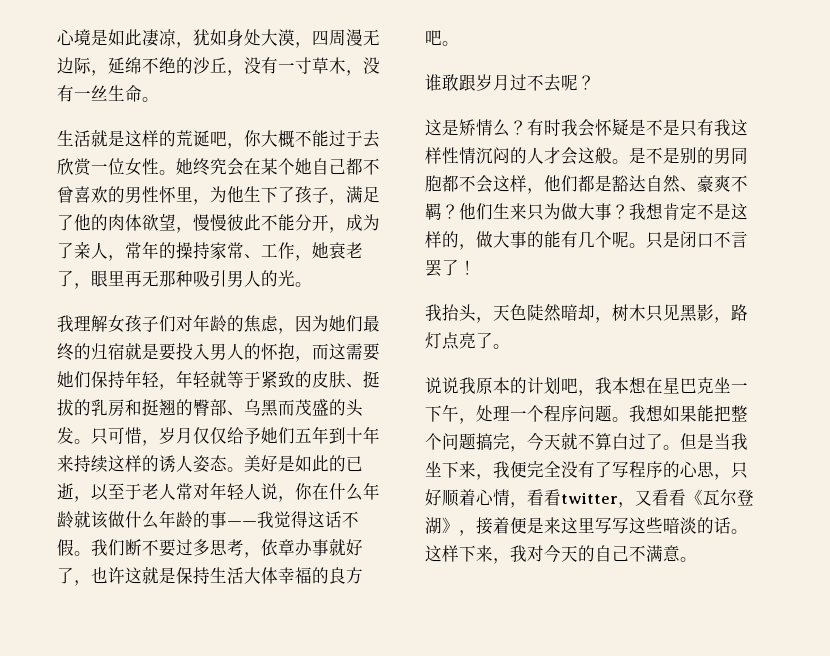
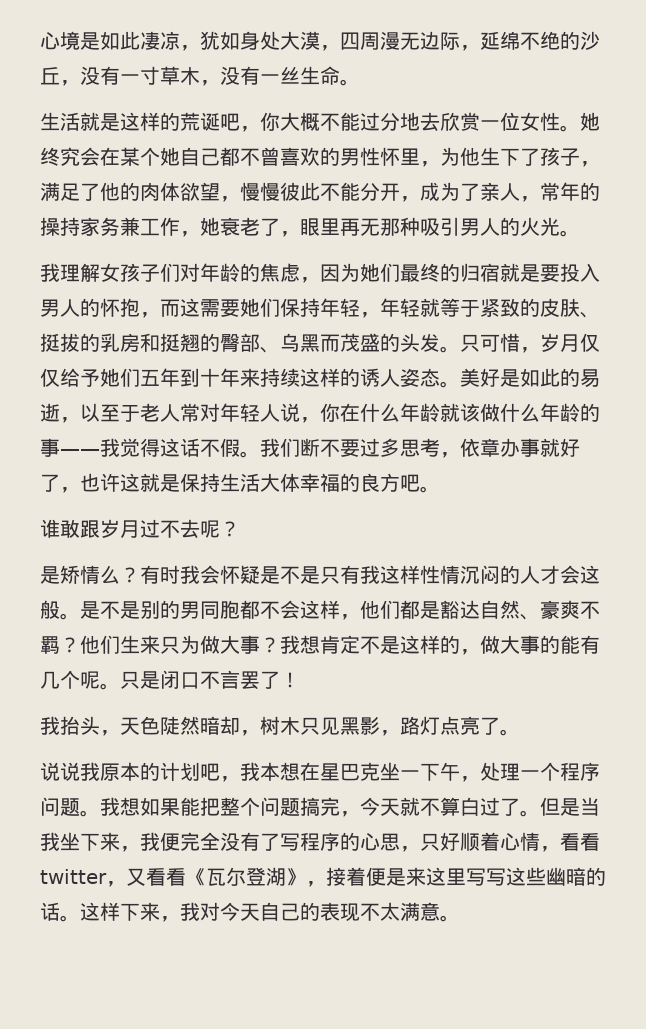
- 生活就是这样的荒诞吧，你大概不能过于去欣赏一位女性。
+ 生活就是这样的荒诞吧，你大概不能过分地去欣赏一位女性。
- 她终究会在某个她自己都不曾喜欢的男性怀里，为他生下了孩子，满足了他的肉体欲望，慢慢彼此不能分开，成为了亲人，常年的操持家常、工作，她衰老了，眼里再无那种吸引男人的光。
+ 她终究会在某个她自己都不曾喜欢的男性怀里，为他生下了孩子，满足了他的肉体欲望，慢慢彼此不能分开，成为了亲人，常年的操持家务兼工作，她衰老了，眼里再无那种吸引男人的火光。
- 美好是如此的已逝，以至于老人常对年轻人说，你在什么年龄就该做什么年龄的事——我觉得这话不假。
+ 美好是如此的易逝，以至于老人常对年轻人说，你在什么年龄就该做什么年龄的事——我觉得这话不假。
- 这是矫情么？
+ 是矫情么？
- 但是当我坐下来，我便完全没有了写程序的心思，只好顺着心情，看看twitter，又看看《瓦尔登湖》，接着便是来这里写写这些暗淡的话。
+ 但是当我坐下来，我便完全没有了写程序的心思，只好顺着心情，看看twitter，又看看《瓦尔登湖》，接着便是来这里写写这些幽暗的话。
- 这样下来，我对今天的自己不满意。
+ 这样下来，我对今天自己的表现不太满意。

